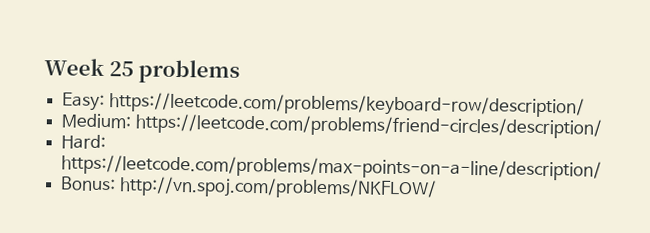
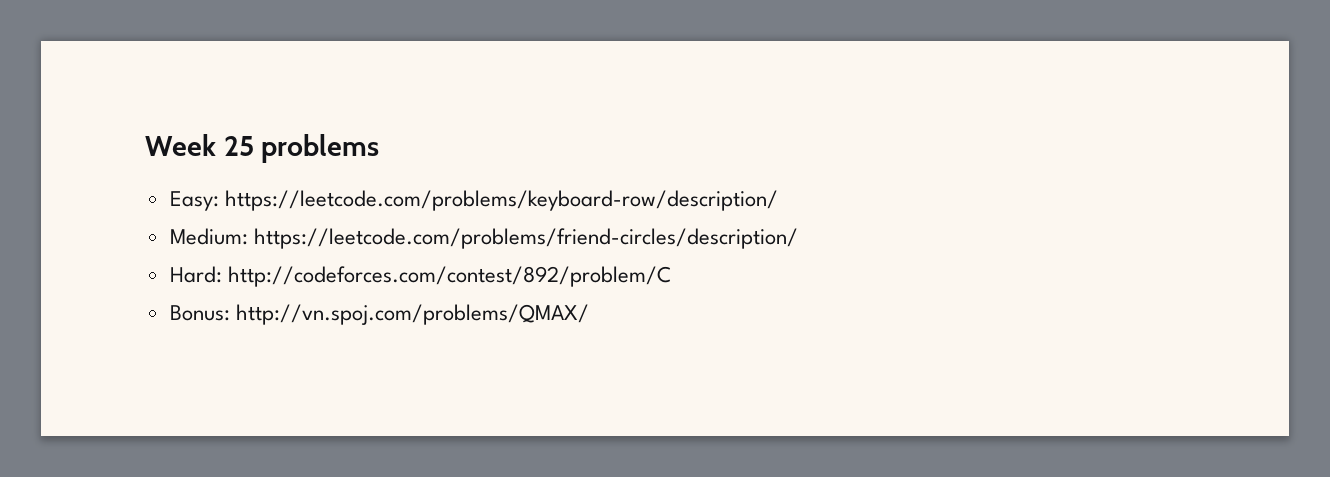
- Hard: https://leetcode.com/problems/max-points-on-a-line/description/
+ Hard: http://codeforces.com/contest/892/problem/C
- Bonus: http://vn.spoj.com/problems/NKFLOW/
+ Bonus: http://vn.spoj.com/problems/QMAX/

